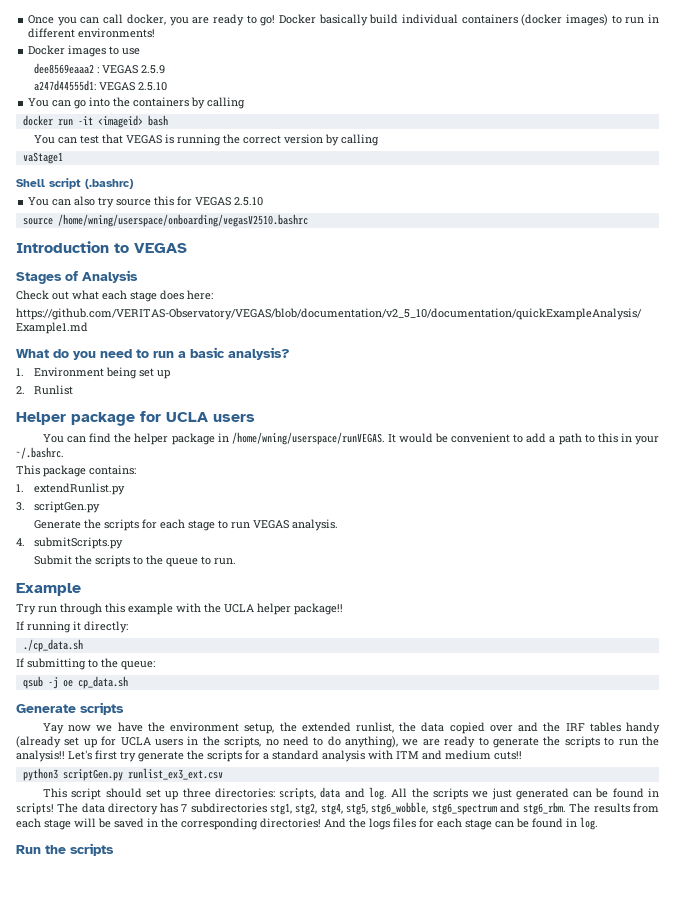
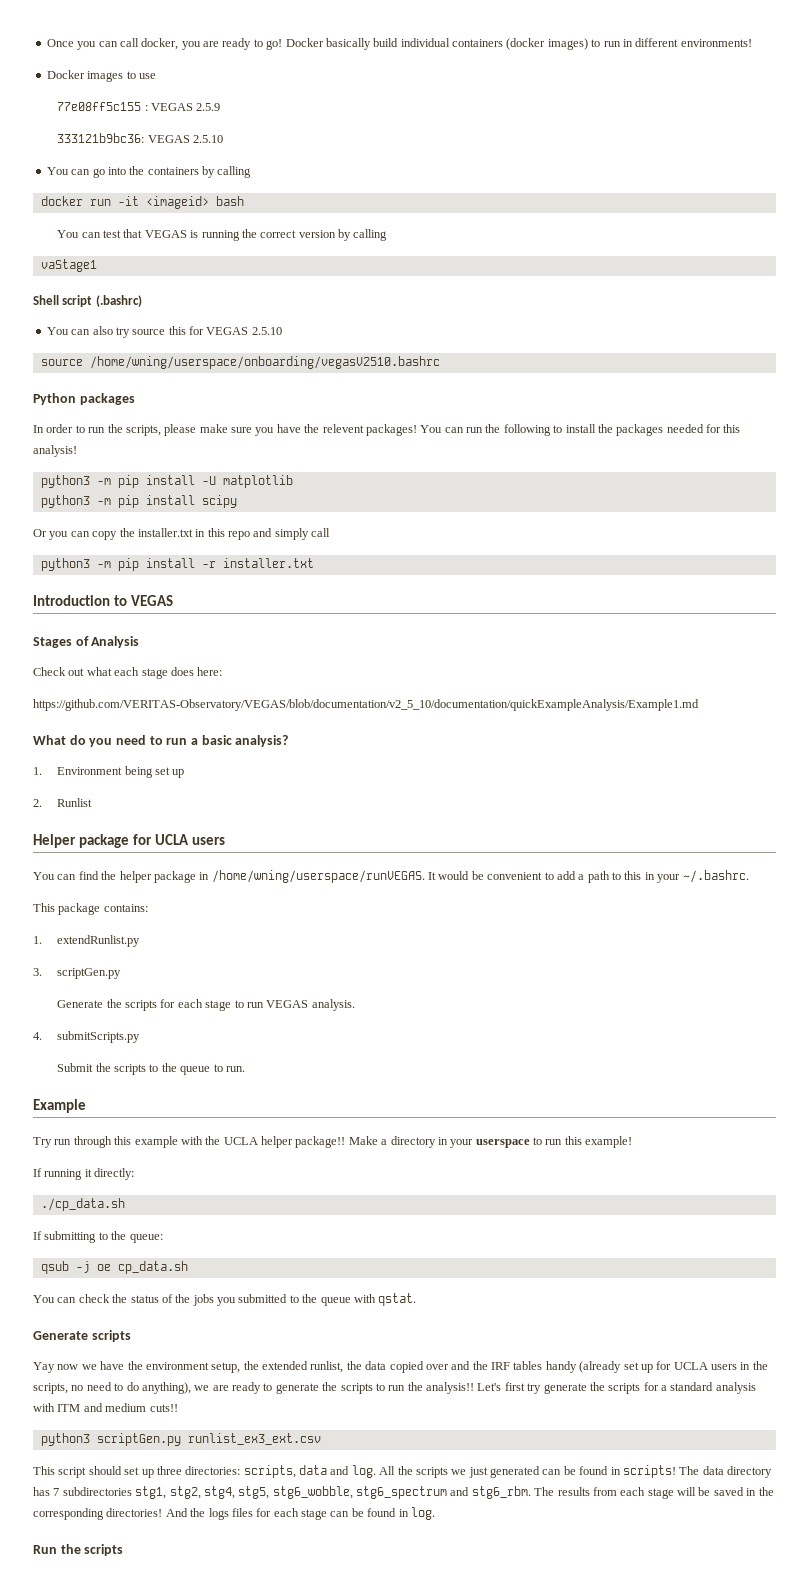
- dee8569eaaa2 : VEGAS 2.5.9
+ 77e08ff5c155 : VEGAS 2.5.9
- a247d44555d1: VEGAS 2.5.10
+ 333121b9bc36: VEGAS 2.5.10
+ Python packages
+ In order to run the scripts, please make sure you have the relevent packages! You can run the following to install the packages needed for this analysis!
+ python3 -m pip install -U matplotlib
+ python3 -m pip install scipy
+ Or you can copy the installer.txt in this repo and simply call
+ python3 -m pip install -r installer.txt
+ Make a directory in your userspace to run this example!
+ You can check the status of the jobs you submitted to the queue with qstat.

